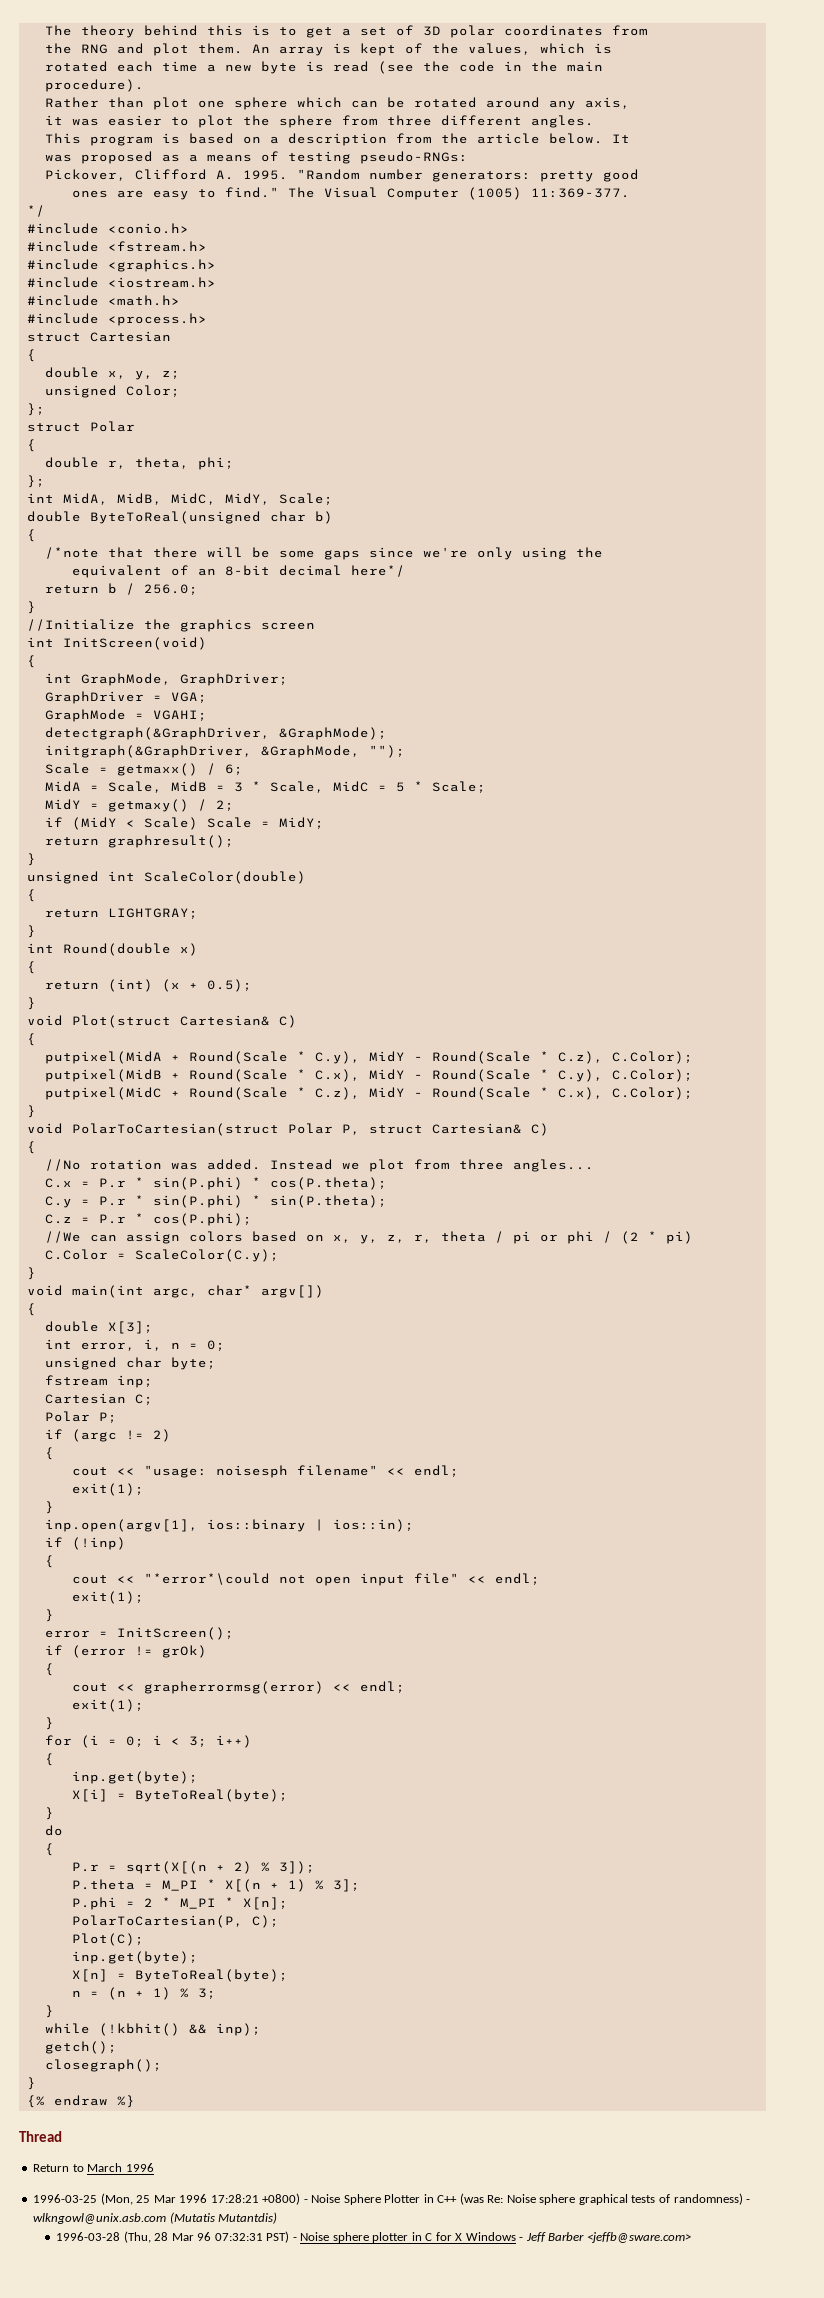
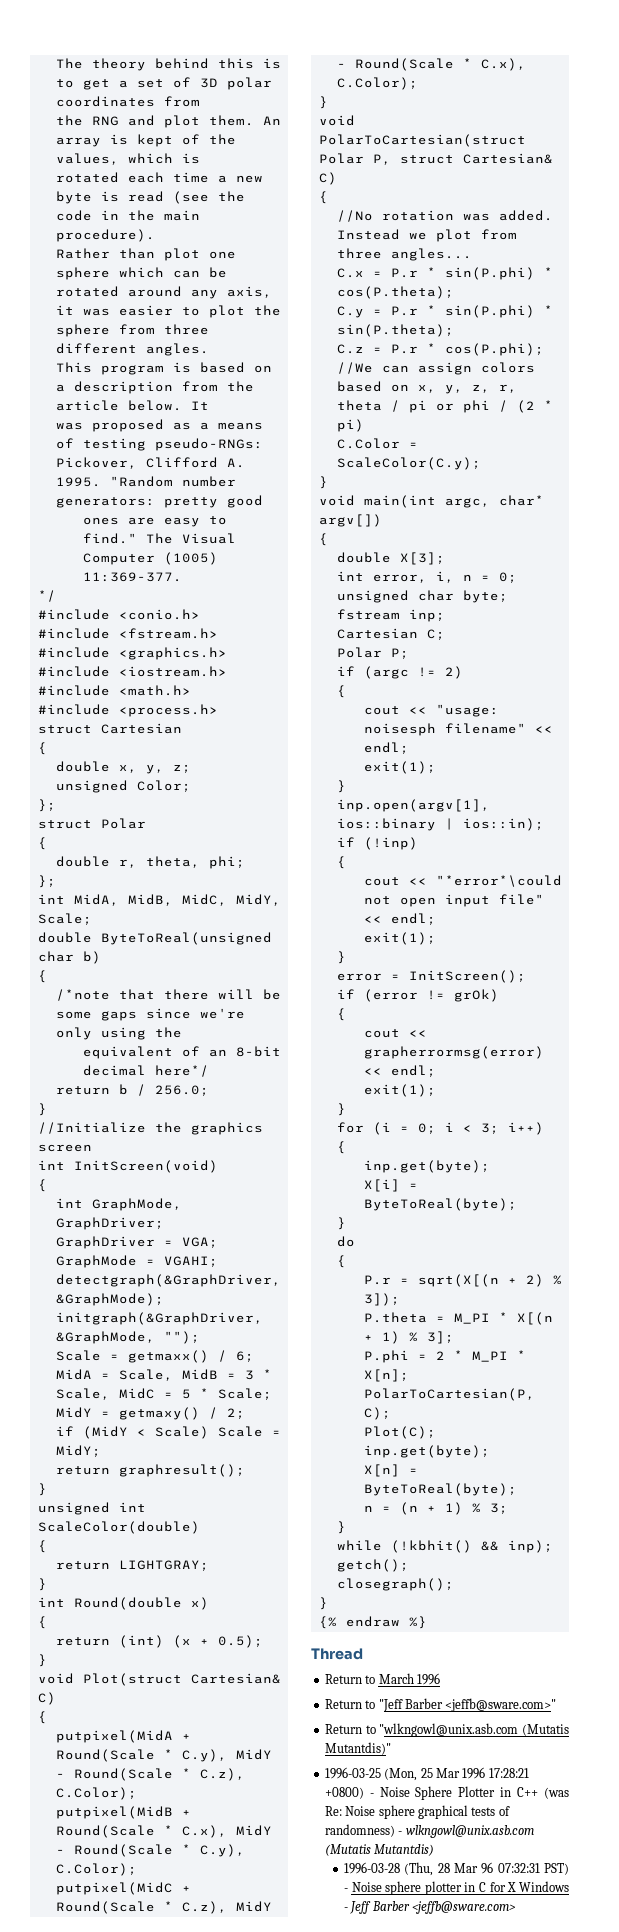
+ Return to "Jeff Barber <jeffb@sware.com>"
+ Return to "wlkngowl@unix.asb.com (Mutatis Mutantdis)"

